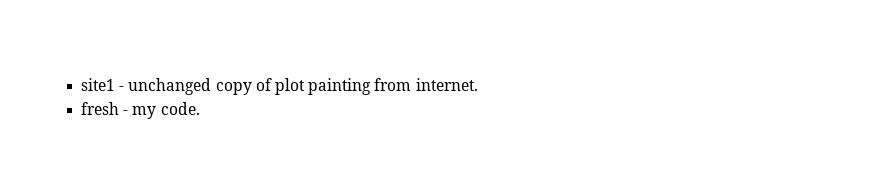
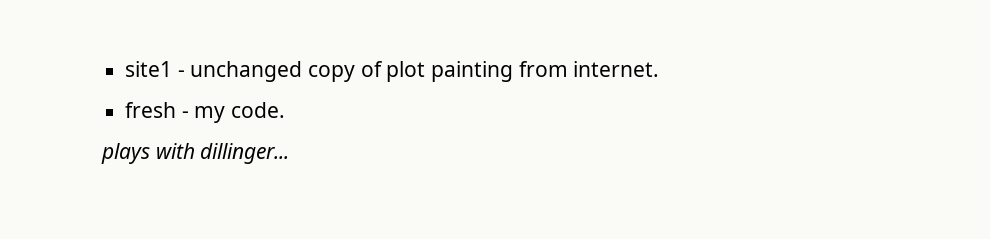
+ plays with dillinger...

